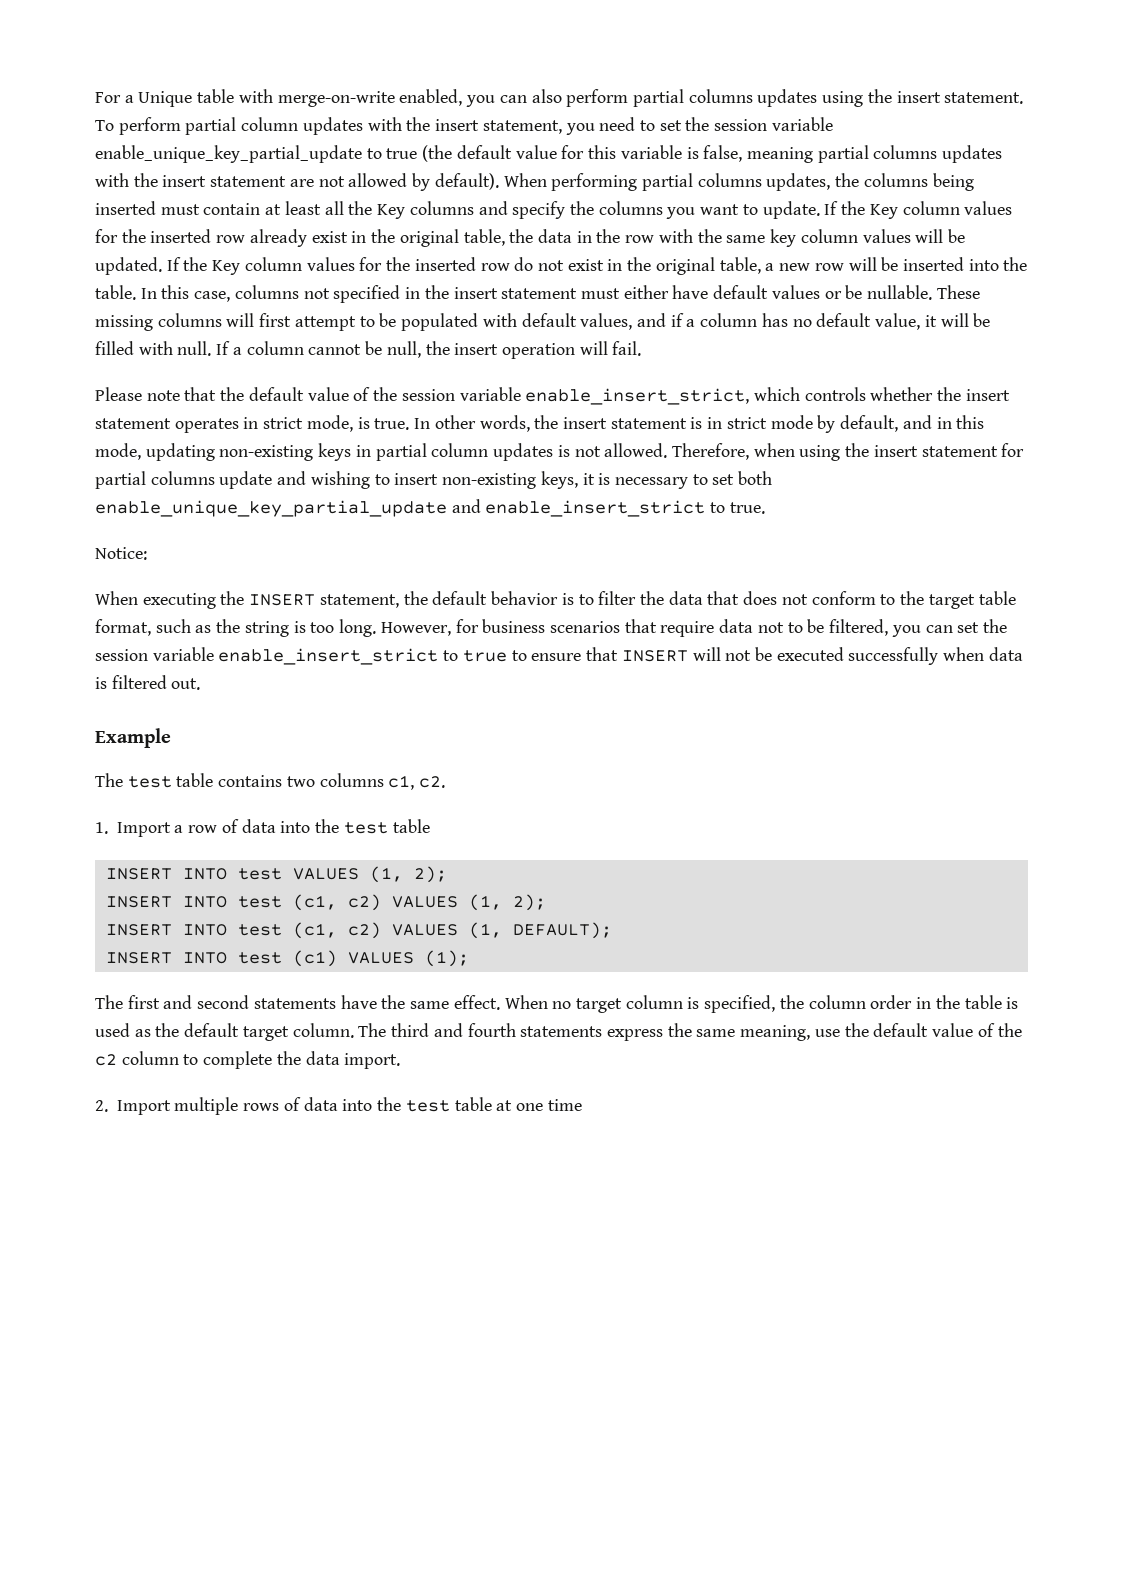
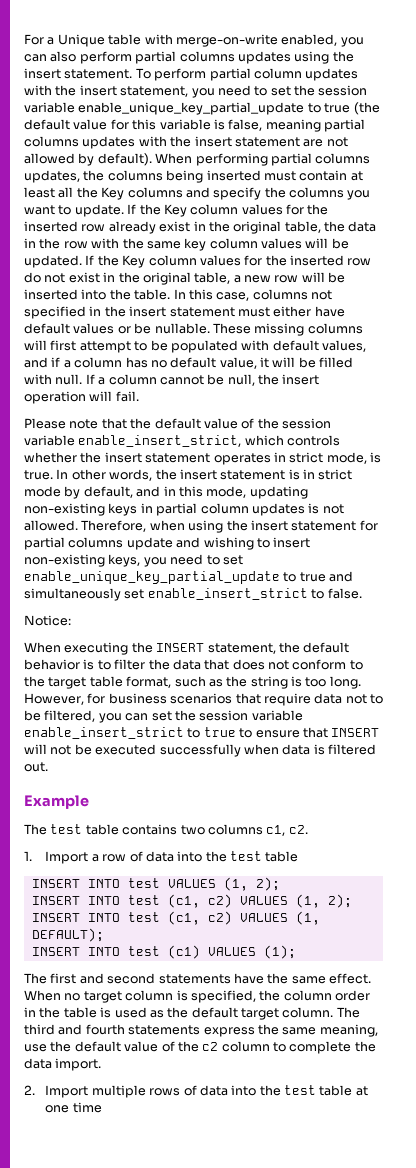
- Therefore, when using the insert statement for partial columns update and wishing to insert non-existing keys, it is necessary to set both enable_unique_key_partial_update and enable_insert_strict to true.
+ Therefore, when using the insert statement for partial columns update and wishing to insert non-existing keys, you need to set enable_unique_key_partial_update to true and simultaneously set enable_insert_strict to false.

